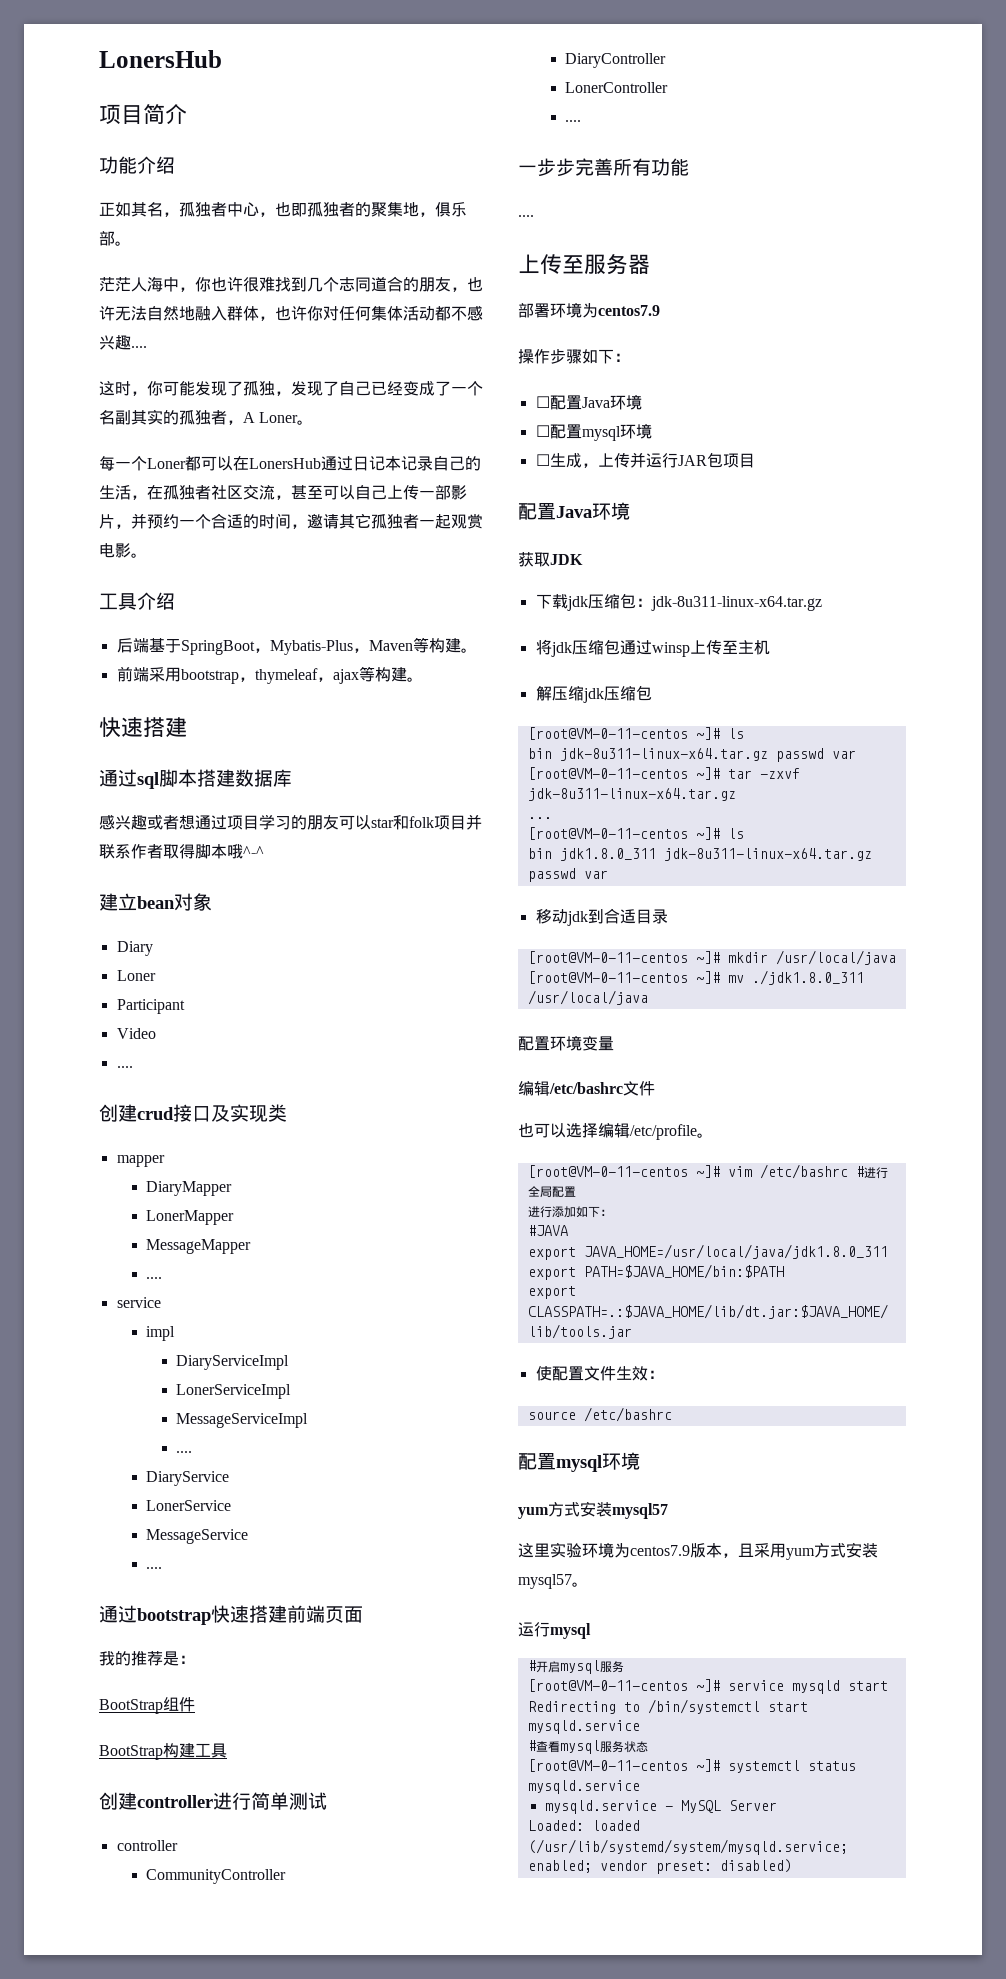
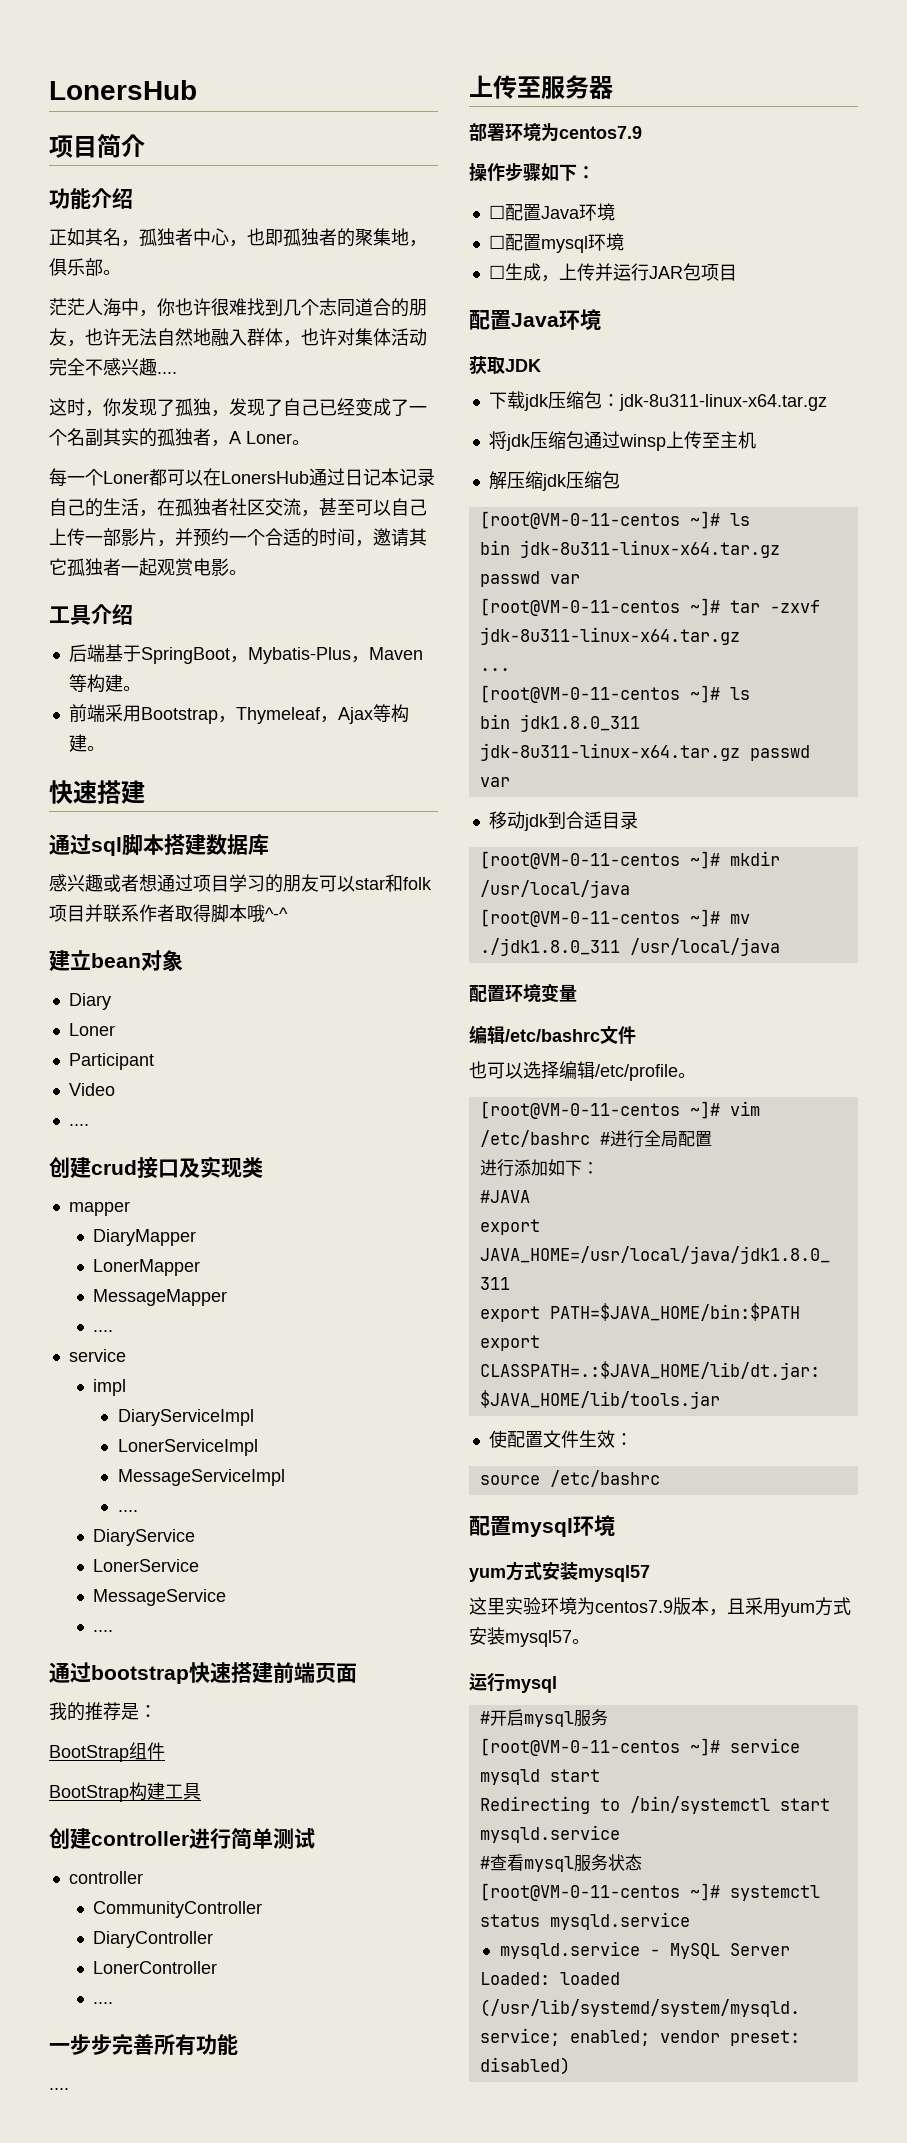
- 茫茫人海中，你也许很难找到几个志同道合的朋友，也许无法自然地融入群体，也许你对任何集体活动都不感兴趣....
+ 茫茫人海中，你也许很难找到几个志同道合的朋友，也许无法自然地融入群体，也许对集体活动完全不感兴趣....
- 这时，你可能发现了孤独，发现了自己已经变成了一个名副其实的孤独者，A Loner。
+ 这时，你发现了孤独，发现了自己已经变成了一个名副其实的孤独者，A Loner。
- 前端采用bootstrap，thymeleaf，ajax等构建。
+ 前端采用Bootstrap，Thymeleaf，Ajax等构建。

